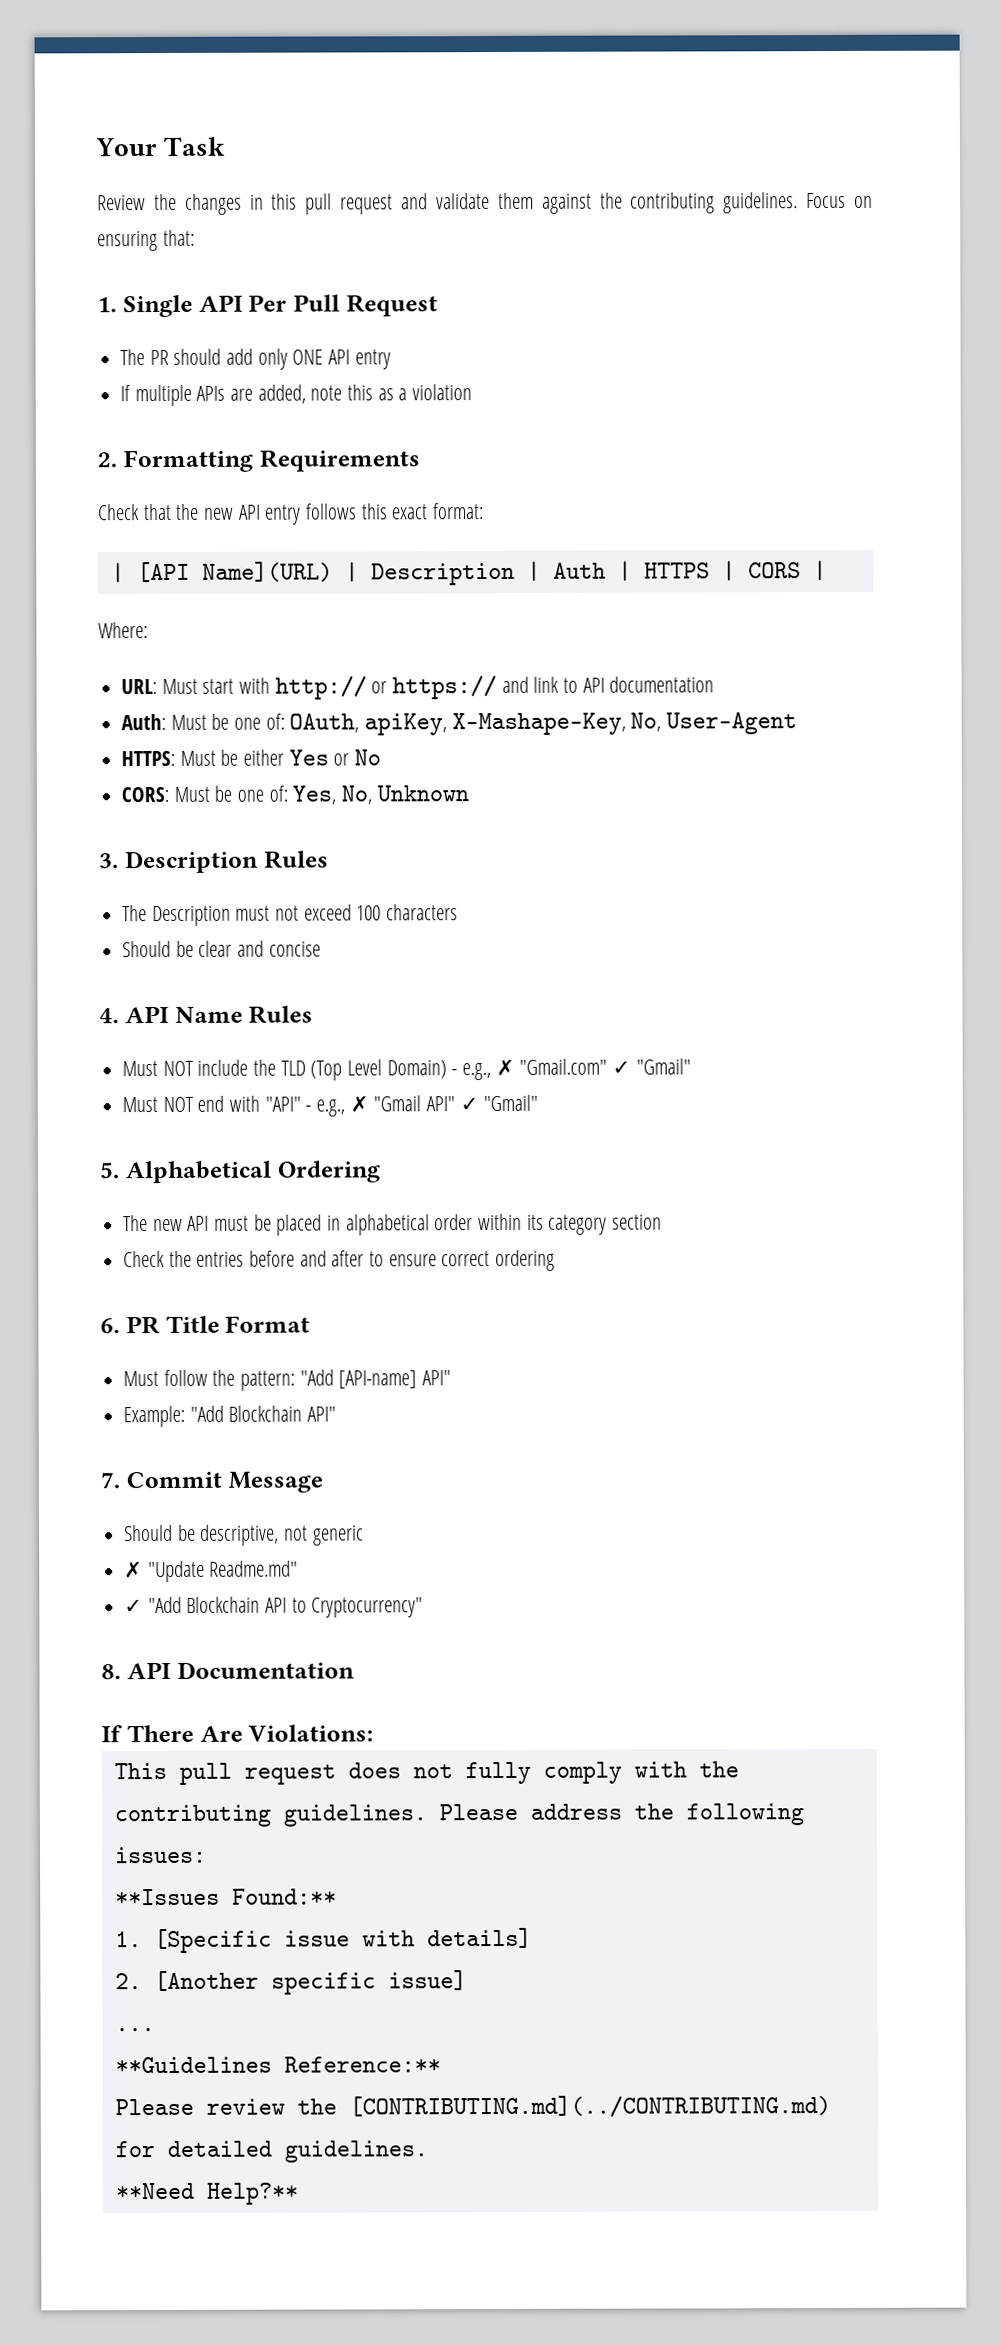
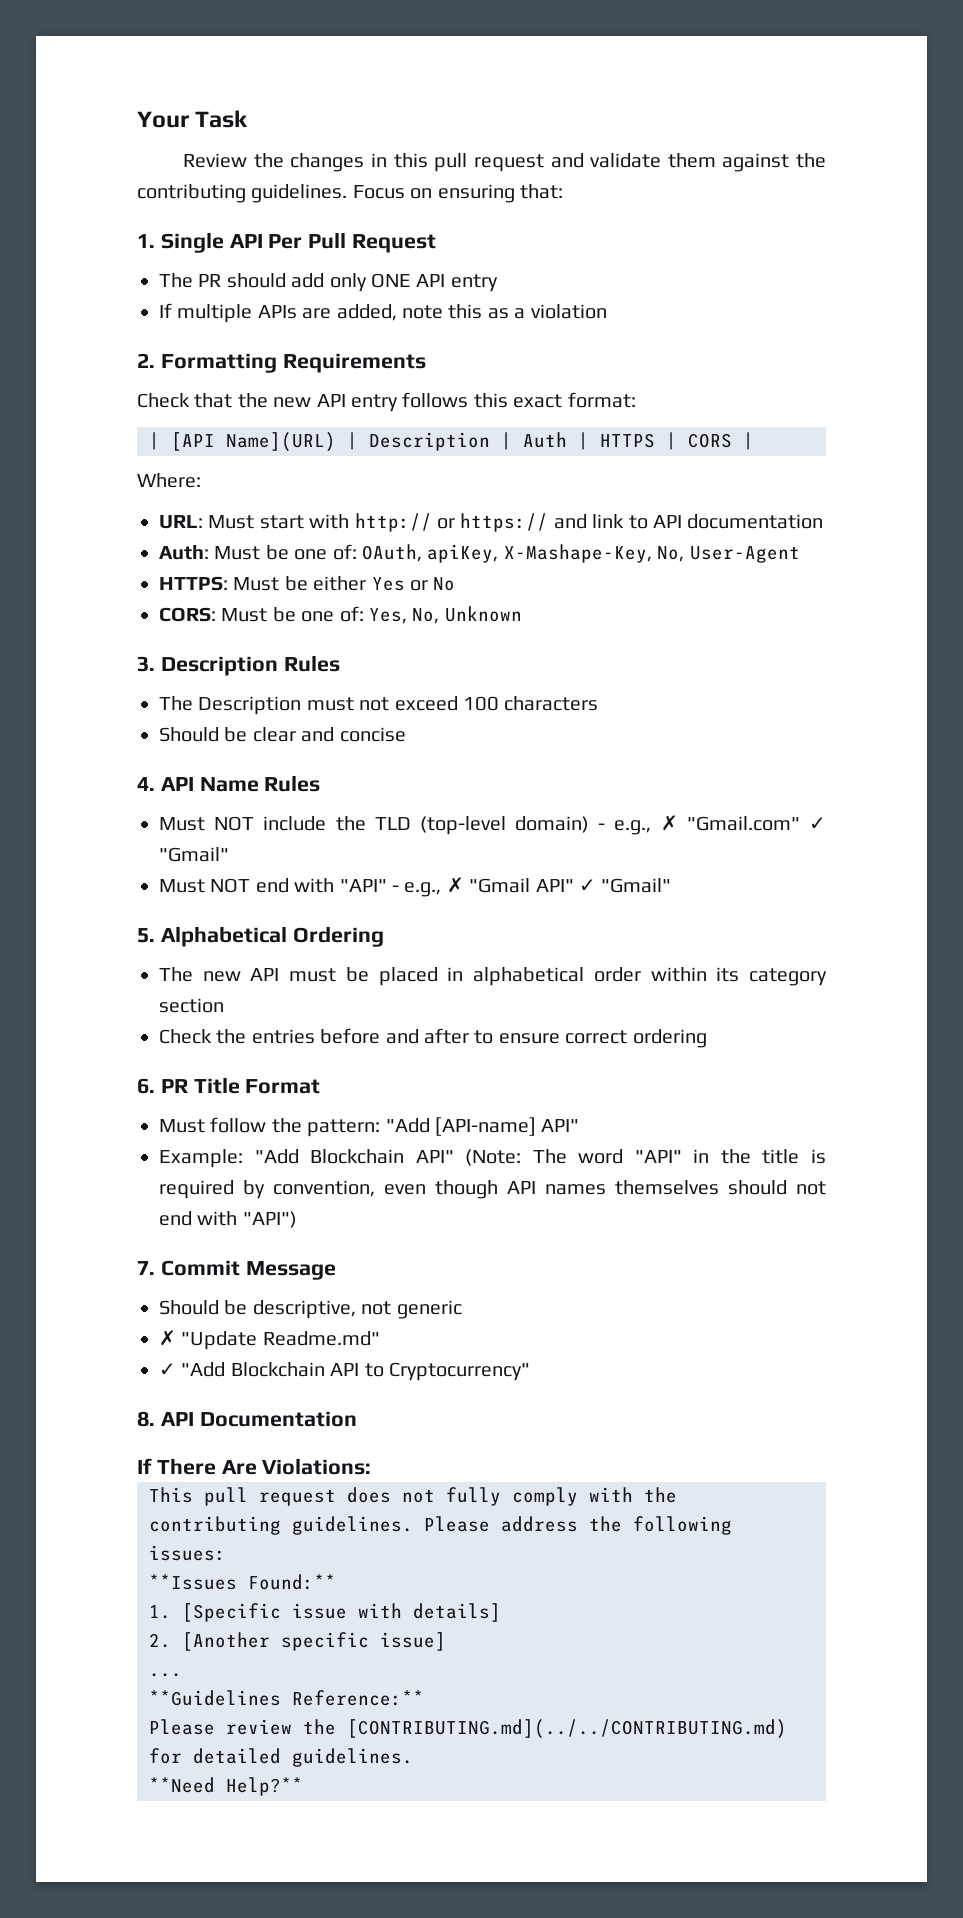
- Must NOT include the TLD (Top Level Domain) - e.g., ✗ "Gmail.com" ✓ "Gmail"
+ Must NOT include the TLD (top-level domain) - e.g., ✗ "Gmail.com" ✓ "Gmail"
- Example: "Add Blockchain API"
+ Example: "Add Blockchain API" (Note: The word "API" in the title is required by convention, even though API names themselves should not end with "API")
- Please review the [CONTRIBUTING.md](../CONTRIBUTING.md) for detailed guidelines.
+ Please review the [CONTRIBUTING.md](../../CONTRIBUTING.md) for detailed guidelines.

